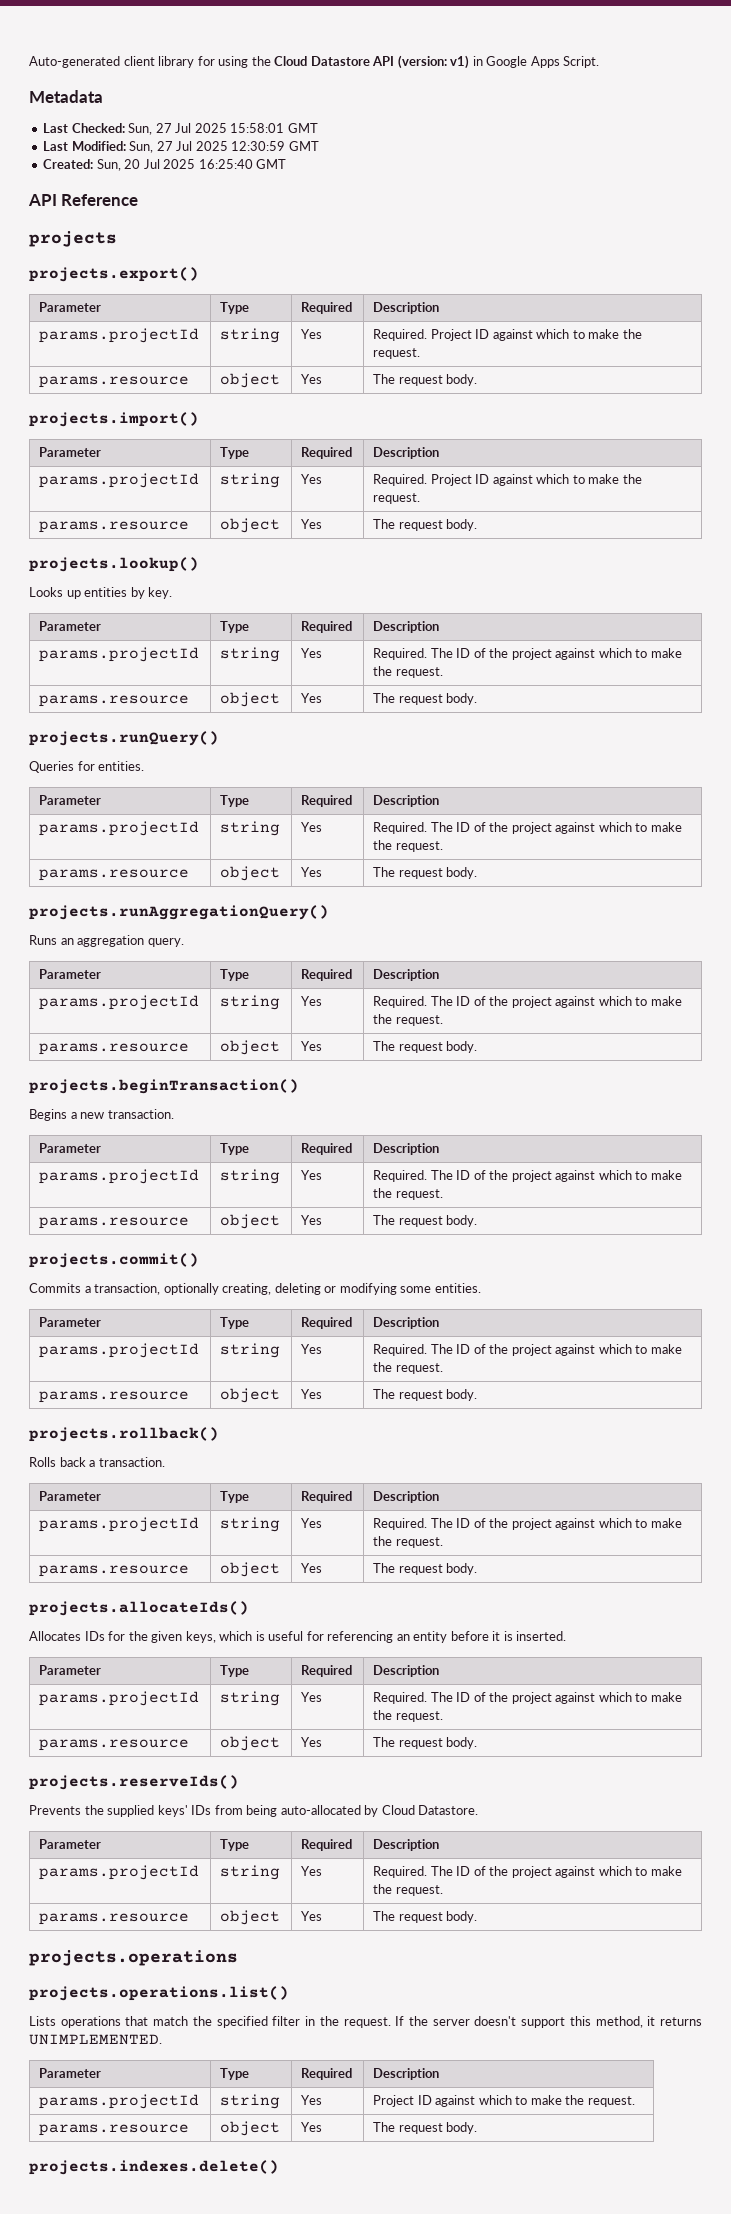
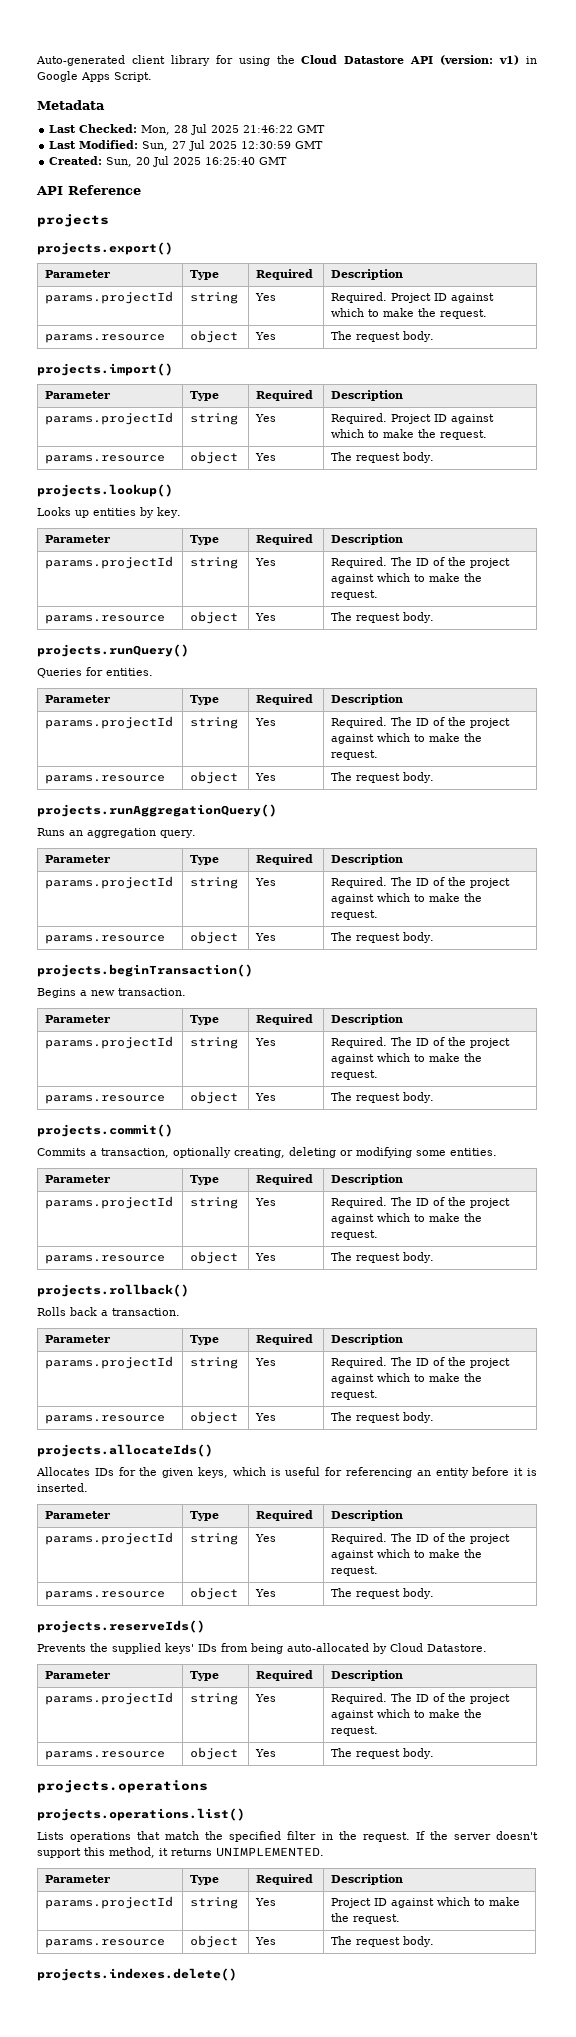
- Last Checked: Sun, 27 Jul 2025 15:58:01 GMT
+ Last Checked: Mon, 28 Jul 2025 21:46:22 GMT

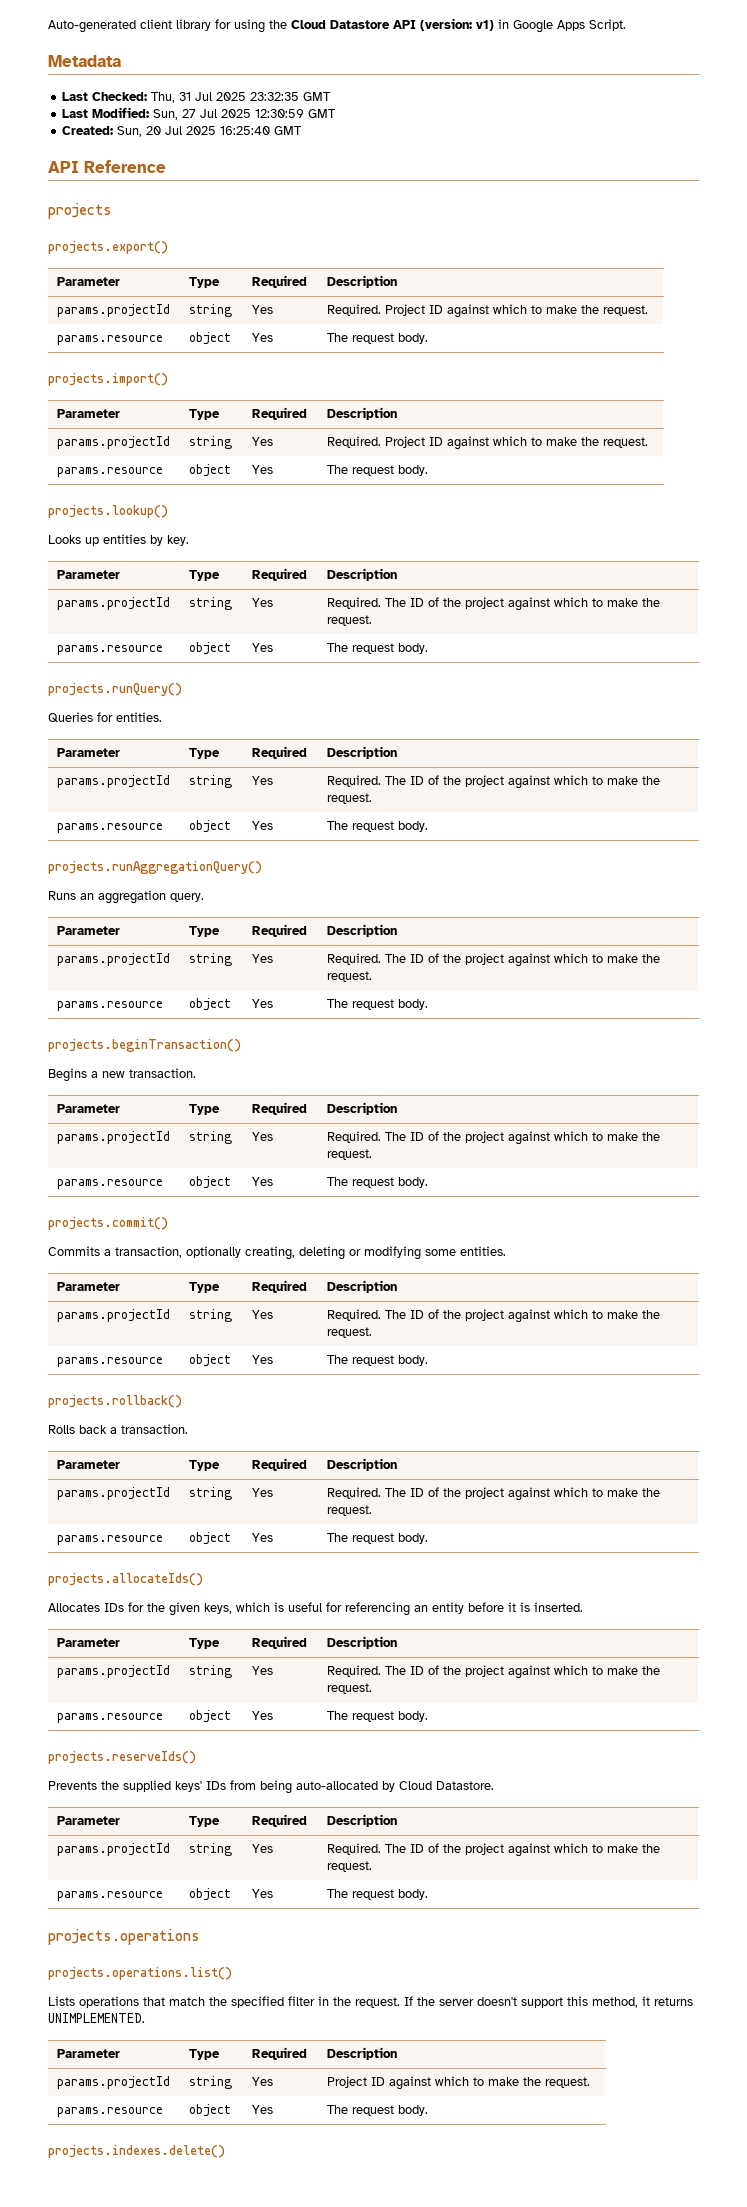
- Last Checked: Mon, 28 Jul 2025 21:46:22 GMT
+ Last Checked: Thu, 31 Jul 2025 23:32:35 GMT

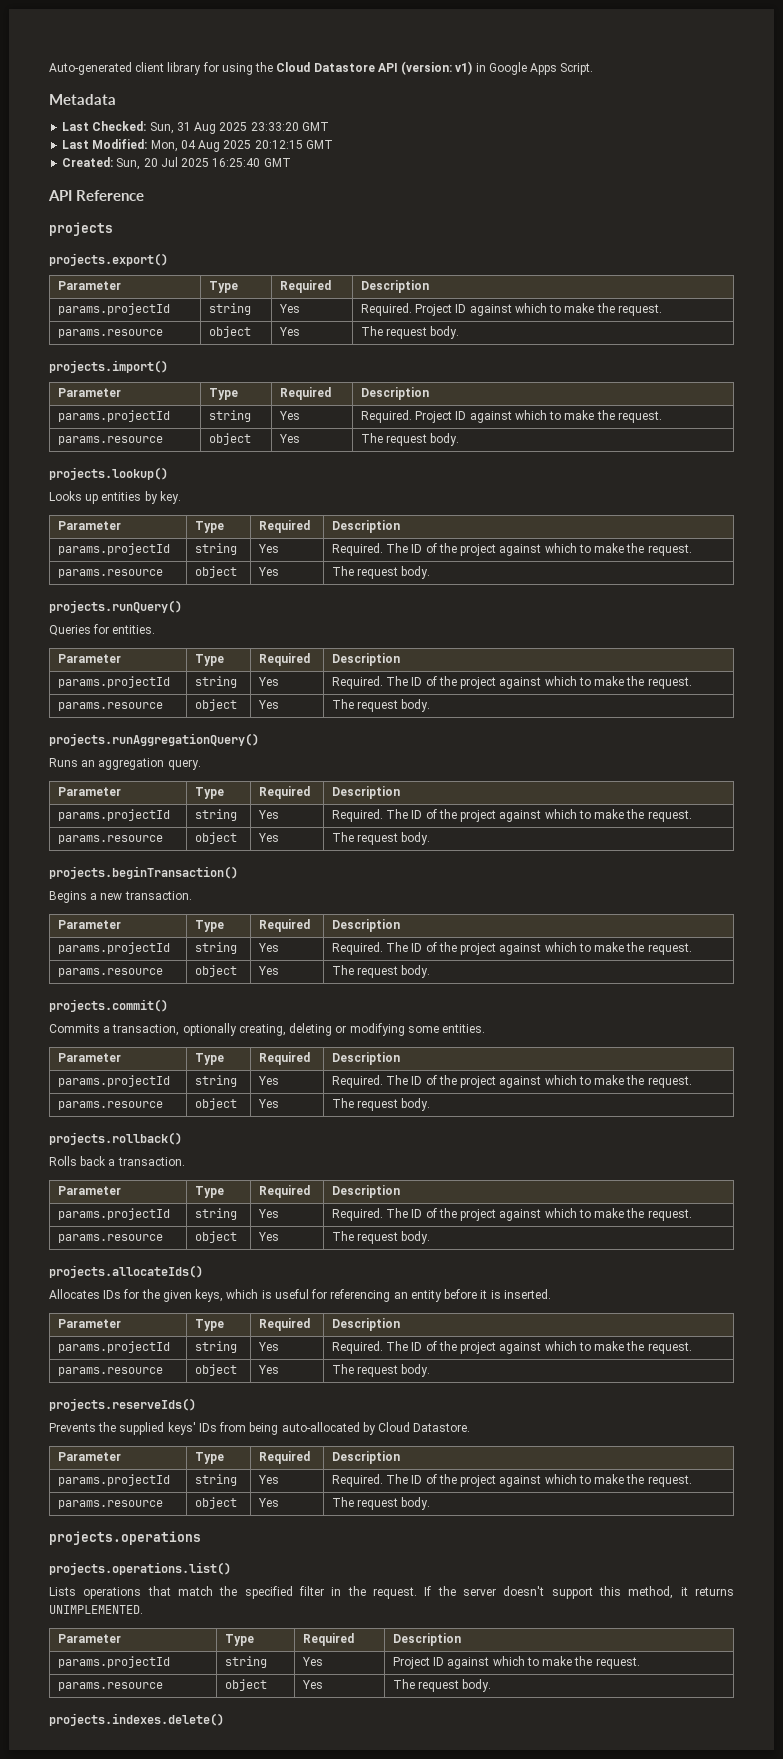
- Last Checked: Thu, 31 Jul 2025 23:32:35 GMT
- Last Modified: Sun, 27 Jul 2025 12:30:59 GMT
+ Last Checked: Sun, 31 Aug 2025 23:33:20 GMT
+ Last Modified: Mon, 04 Aug 2025 20:12:15 GMT

